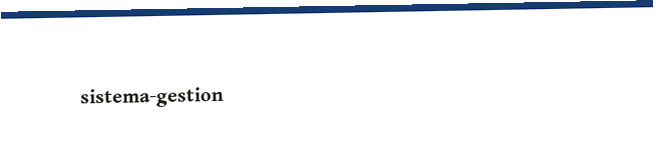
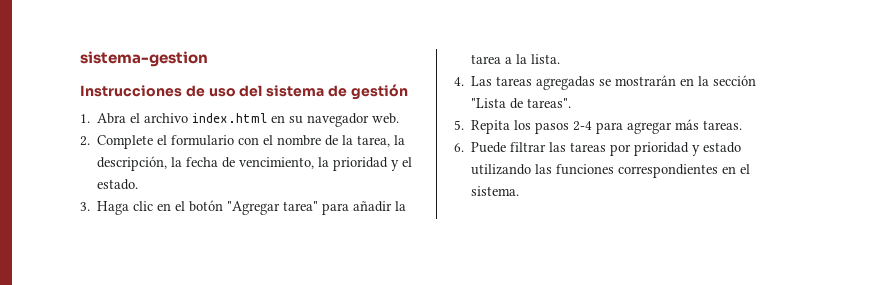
+ Instrucciones de uso del sistema de gestión
+ 1. Abra el archivo index.html en su navegador web.
+ 2. Complete el formulario con el nombre de la tarea, la descripción, la fecha de vencimiento, la prioridad y el estado.
+ 3. Haga clic en el botón "Agregar tarea" para añadir la tarea a la lista.
+ 4. Las tareas agregadas se mostrarán en la sección "Lista de tareas".
+ 5. Repita los pasos 2-4 para agregar más tareas.
+ 6. Puede filtrar las tareas por prioridad y estado utilizando las funciones correspondientes en el sistema.

